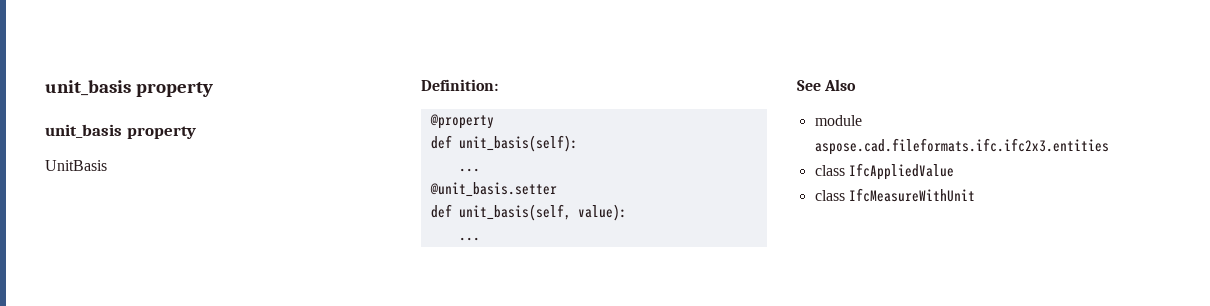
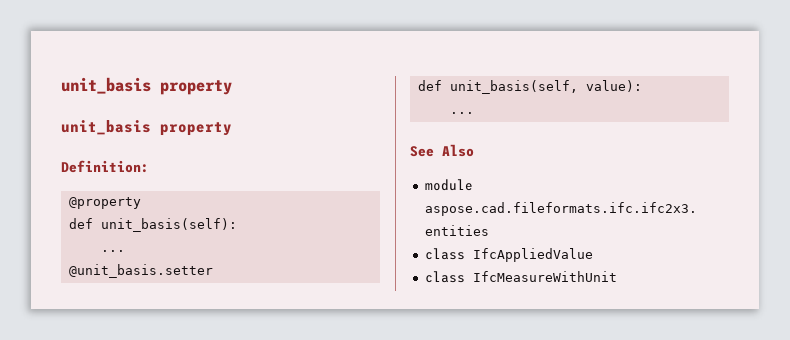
- UnitBasis

